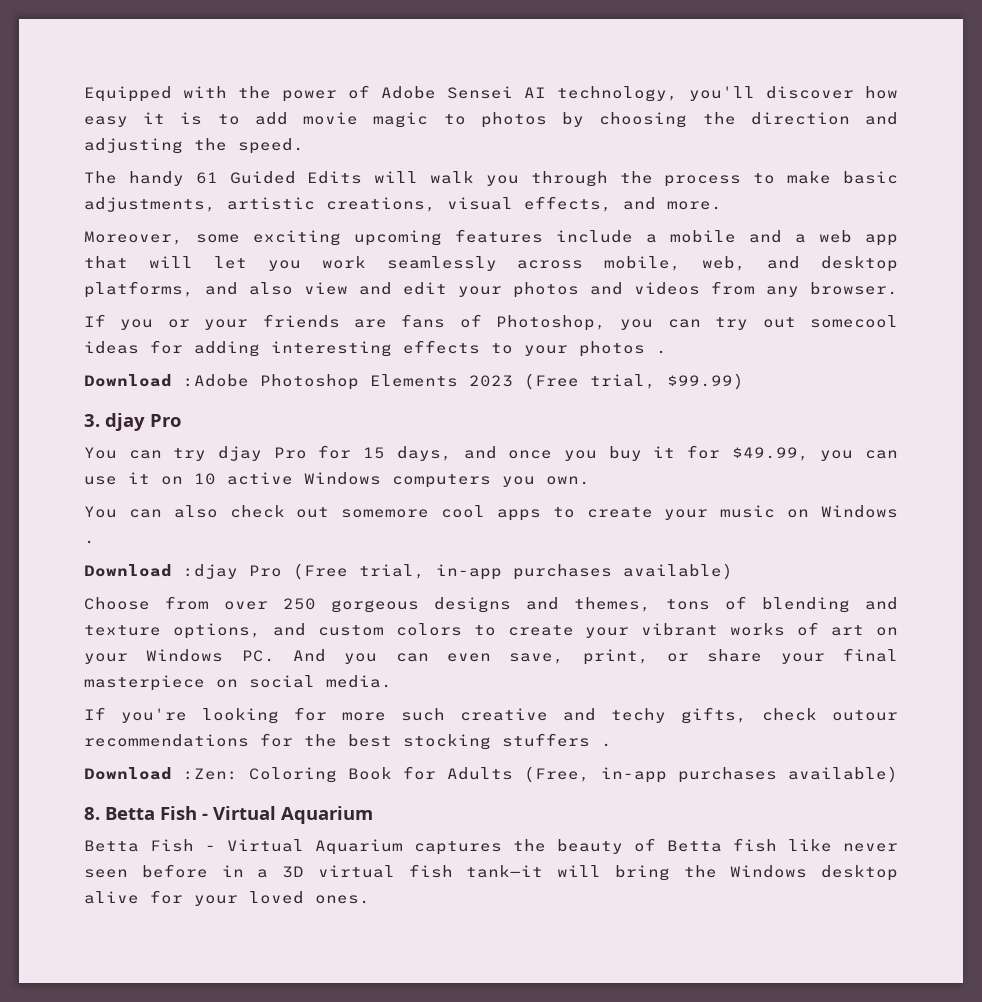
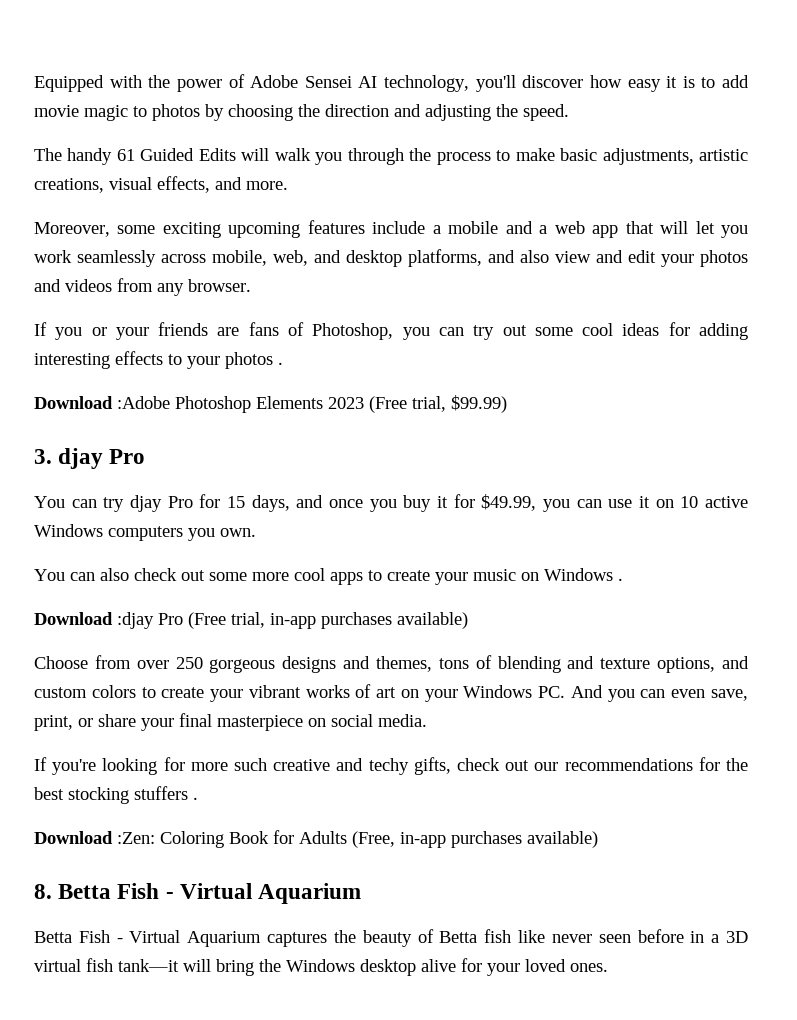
- If you or your friends are fans of Photoshop, you can try out somecool ideas for adding interesting effects to your photos .
+ If you or your friends are fans of Photoshop, you can try out some cool ideas for adding interesting effects to your photos .
- You can also check out somemore cool apps to create your music on Windows .
+ You can also check out some more cool apps to create your music on Windows .
- If you're looking for more such creative and techy gifts, check outour recommendations for the best stocking stuffers .
+ If you're looking for more such creative and techy gifts, check out our recommendations for the best stocking stuffers .

